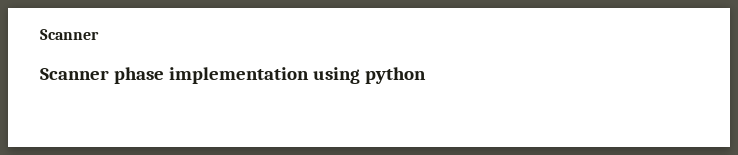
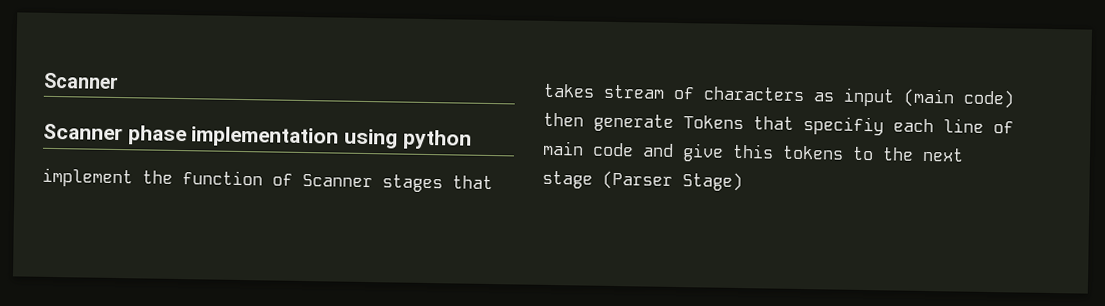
+ implement the function of Scanner stages that takes stream of characters as input (main code) then generate Tokens that specifiy each line of main code and give this tokens to the next stage (Parser Stage)

